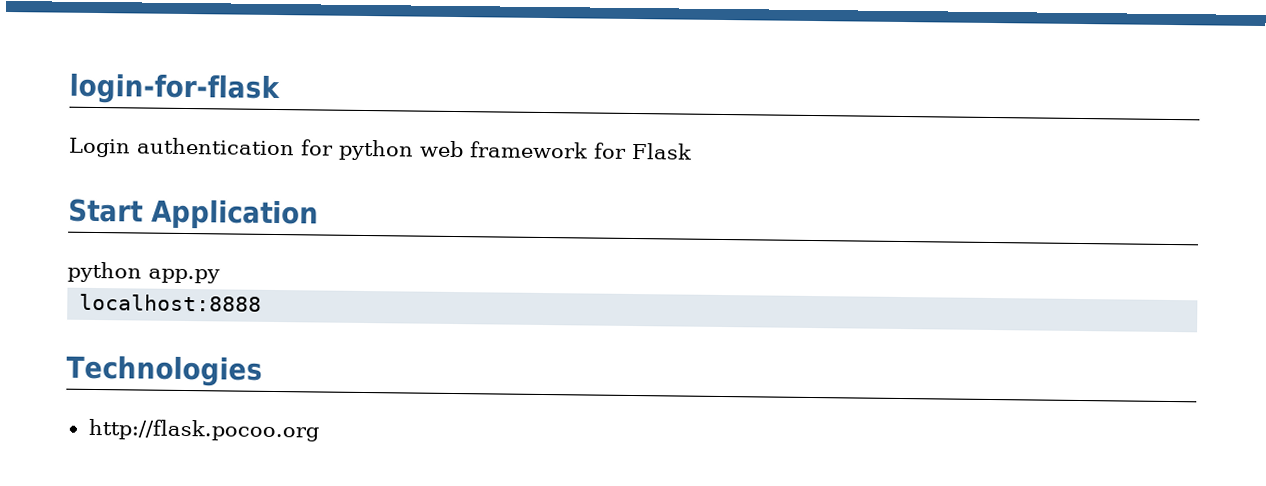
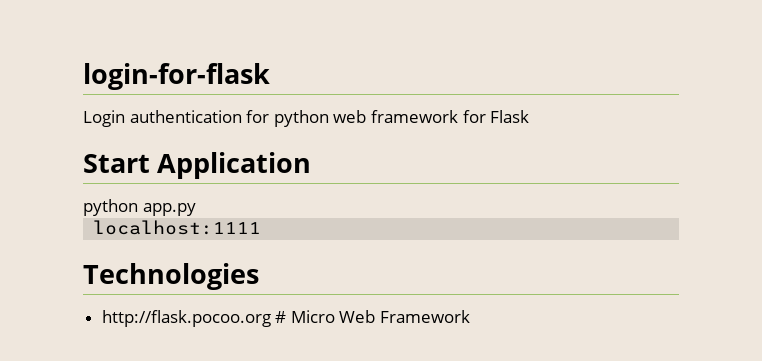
- localhost:8888
+ localhost:1111
- http://flask.pocoo.org
+ http://flask.pocoo.org # Micro Web Framework

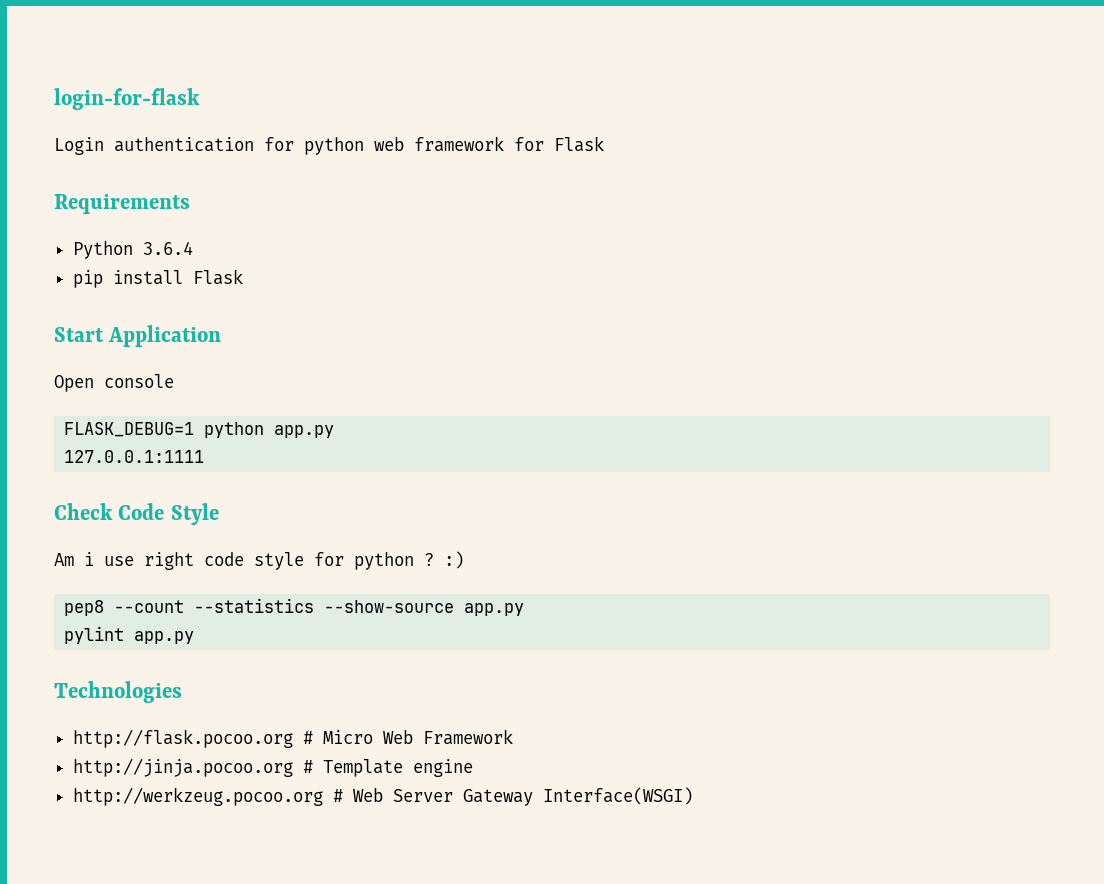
+ Requirements
+ Python 3.6.4
+ pip install Flask
- python app.py
+ Open console
+ FLASK_DEBUG=1 python app.py
- localhost:1111
+ 127.0.0.1:1111
+ Check Code Style
+ Am i use right code style for python ? :)
+ pep8 --count --statistics --show-source app.py
+ pylint app.py
+ http://jinja.pocoo.org # Template engine
+ http://werkzeug.pocoo.org # Web Server Gateway Interface(WSGI)

